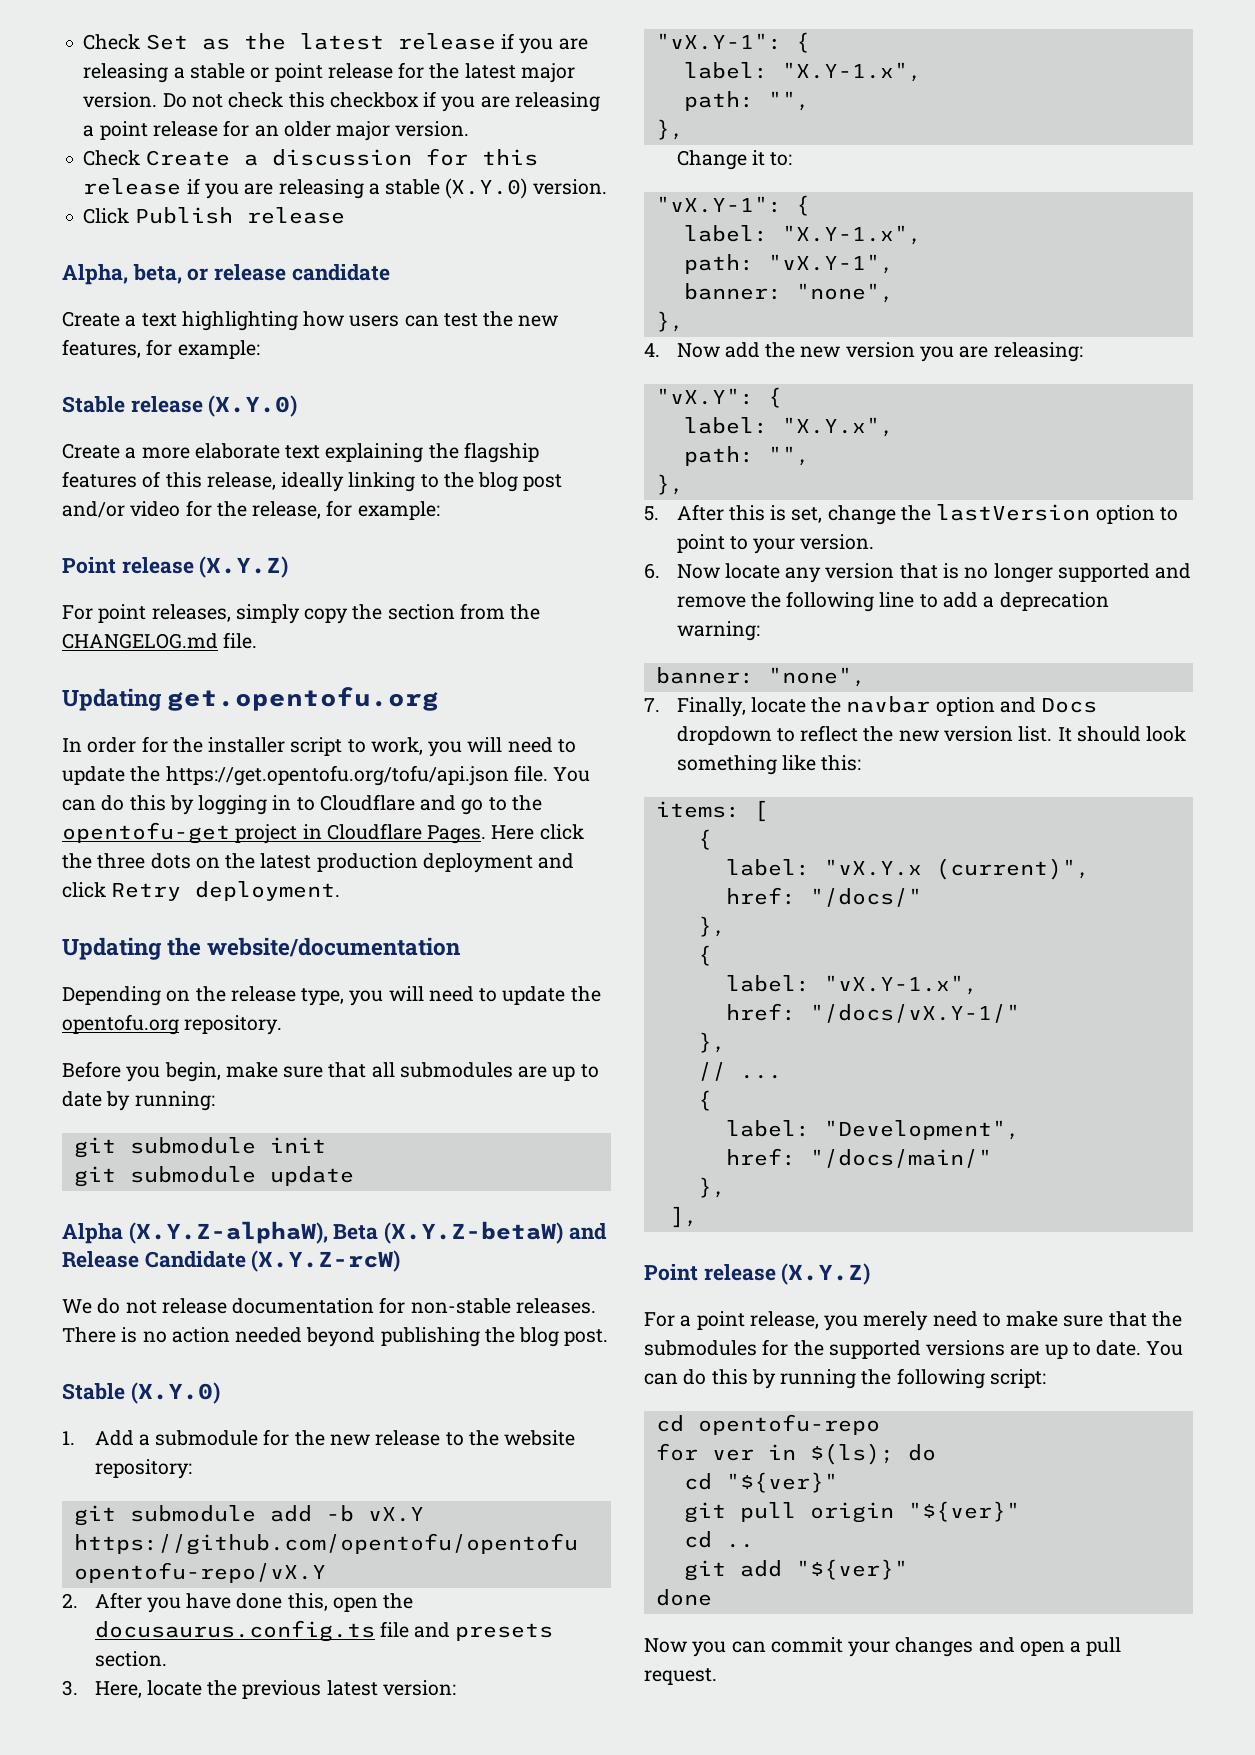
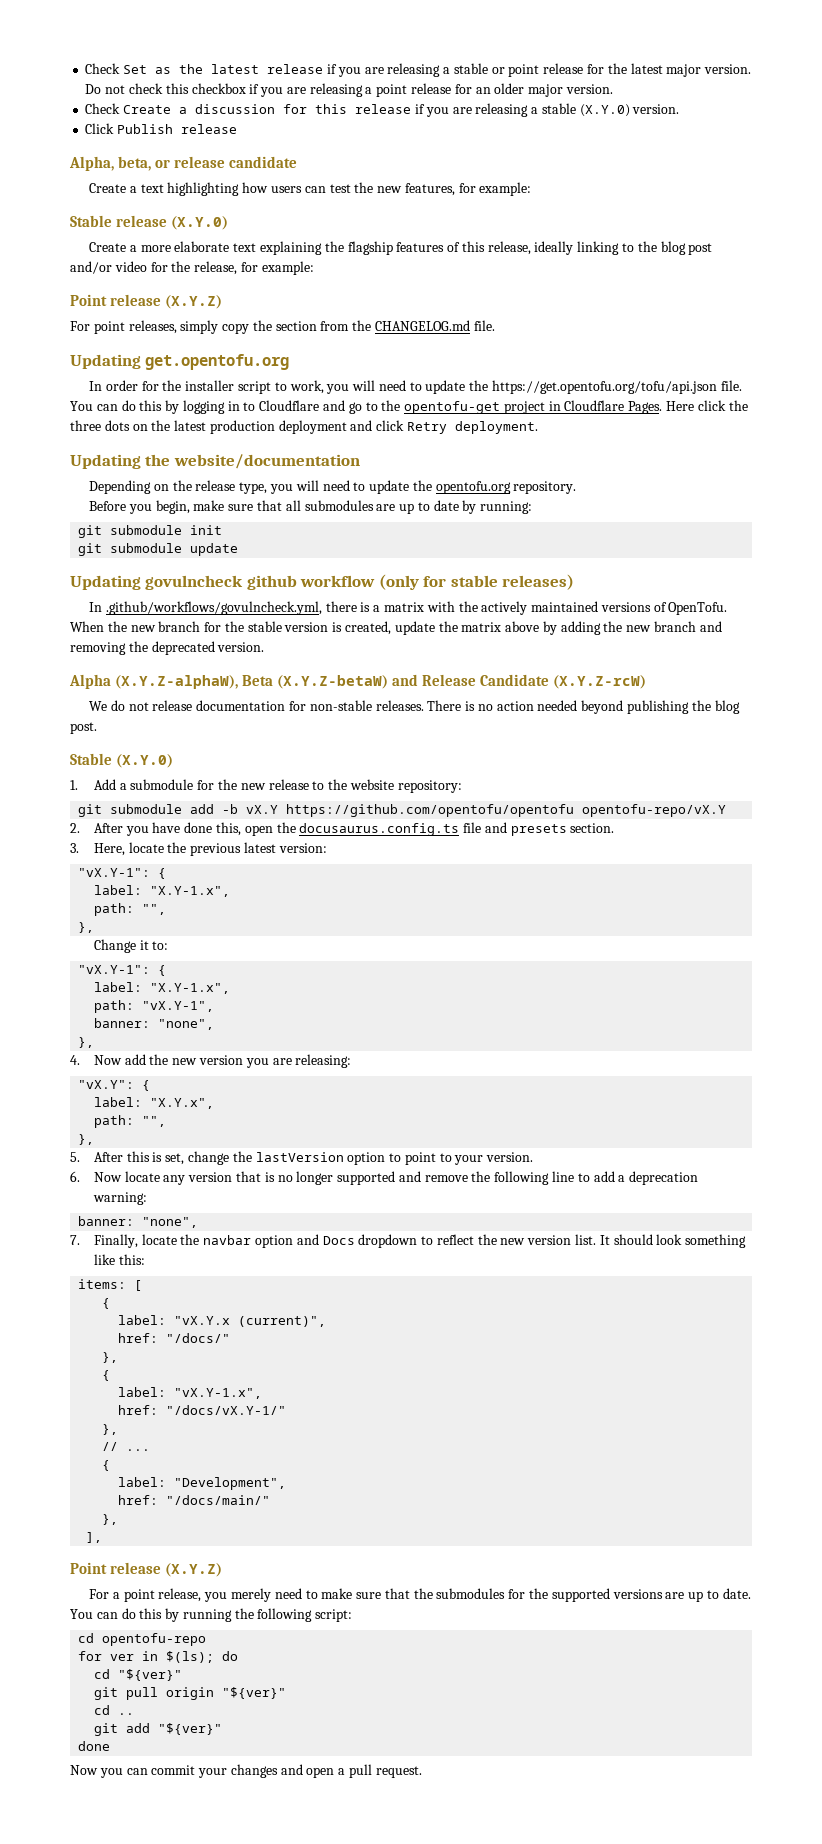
+ Updating govulncheck github workflow (only for stable releases)
+ In .github/workflows/govulncheck.yml, there is a matrix with the actively maintained versions of OpenTofu. When the new branch for the stable version is created, update the matrix above by adding the new branch and removing the deprecated version.

